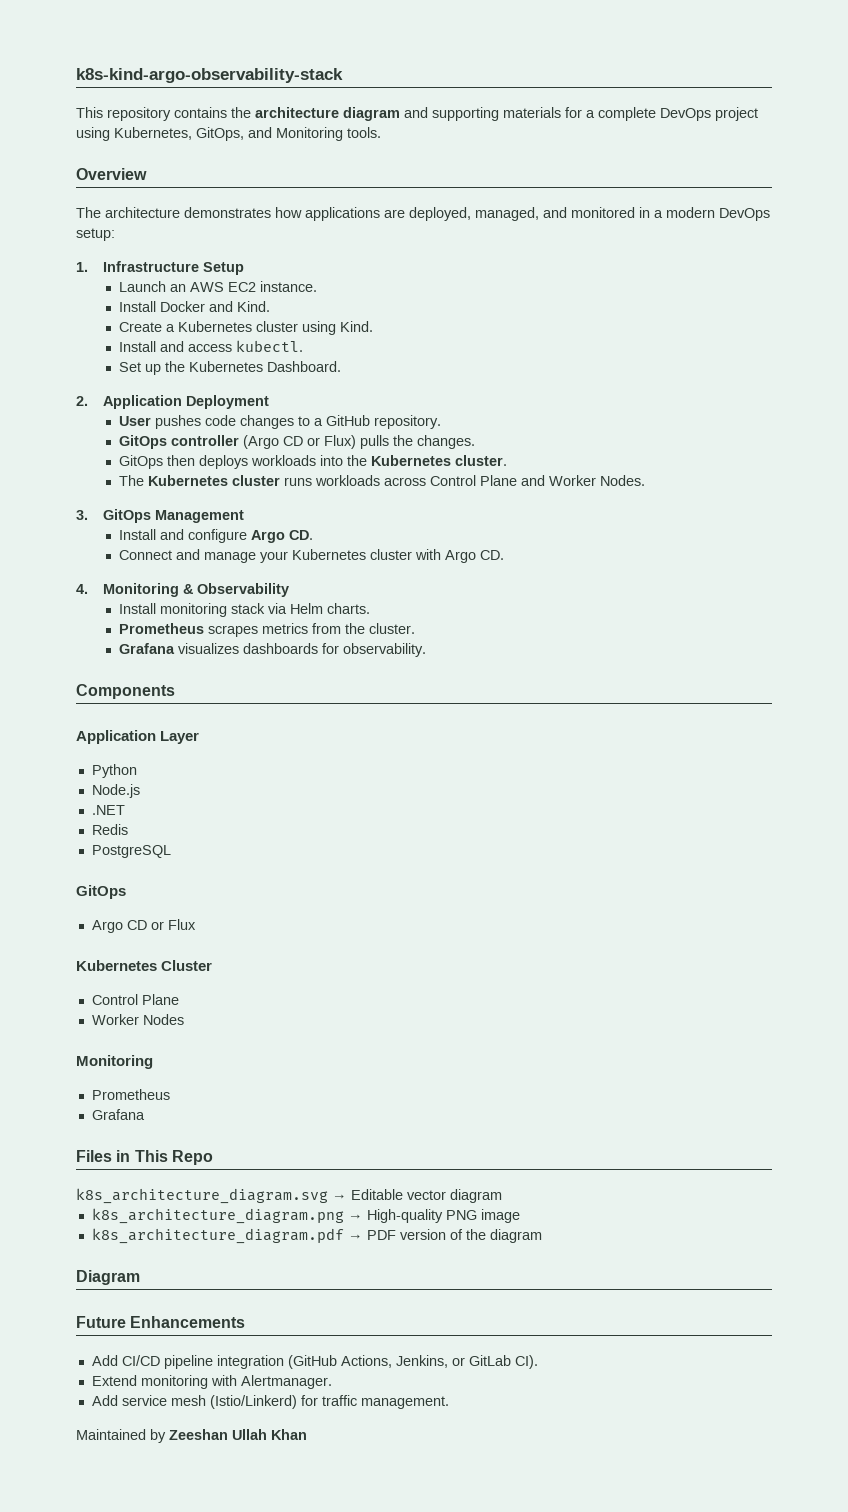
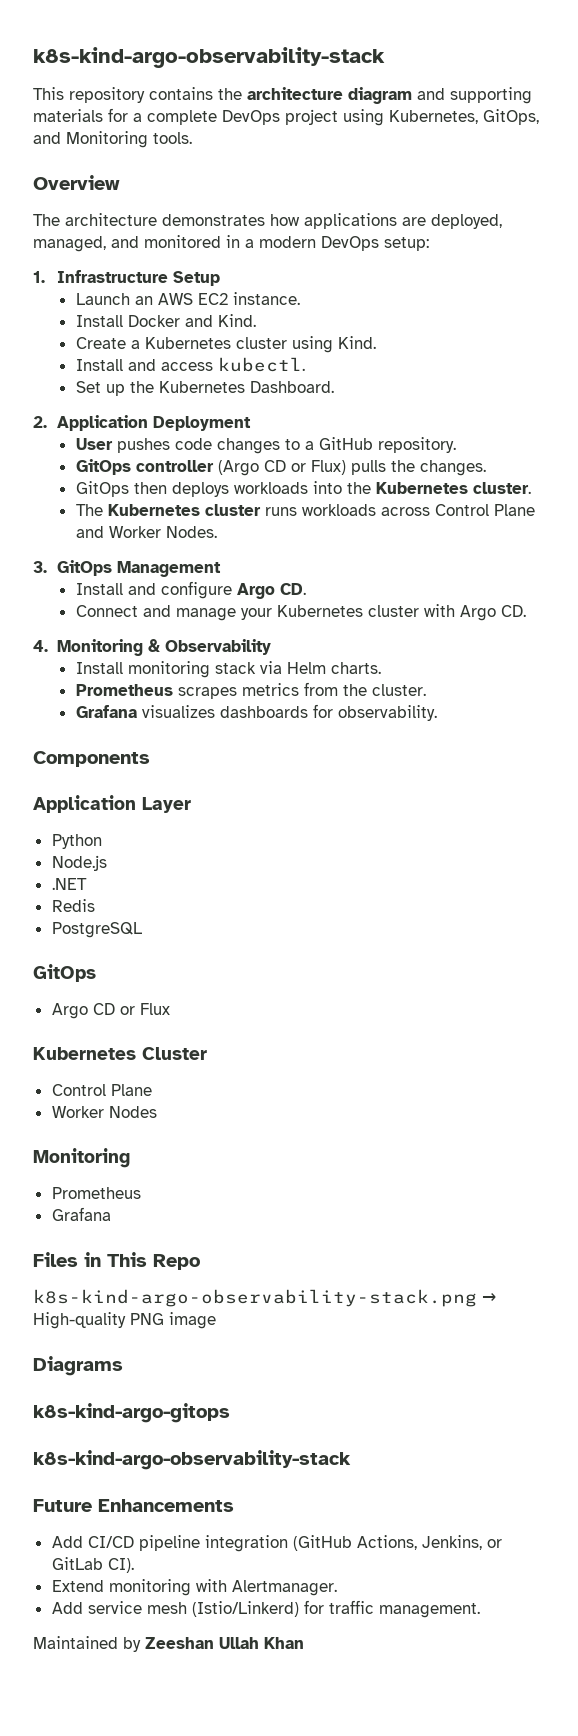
- k8s_architecture_diagram.svg → Editable vector diagram
- k8s_architecture_diagram.png → High-quality PNG image
- k8s_architecture_diagram.pdf → PDF version of the diagram
- Diagram
+ k8s-kind-argo-observability-stack.png → High-quality PNG image
+ Diagrams
+ k8s-kind-argo-gitops
+ k8s-kind-argo-observability-stack

